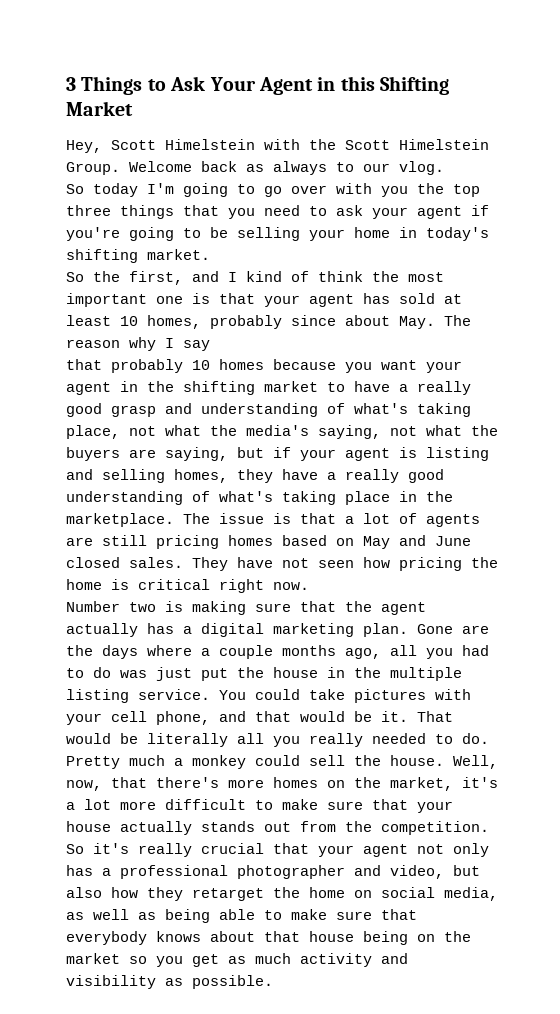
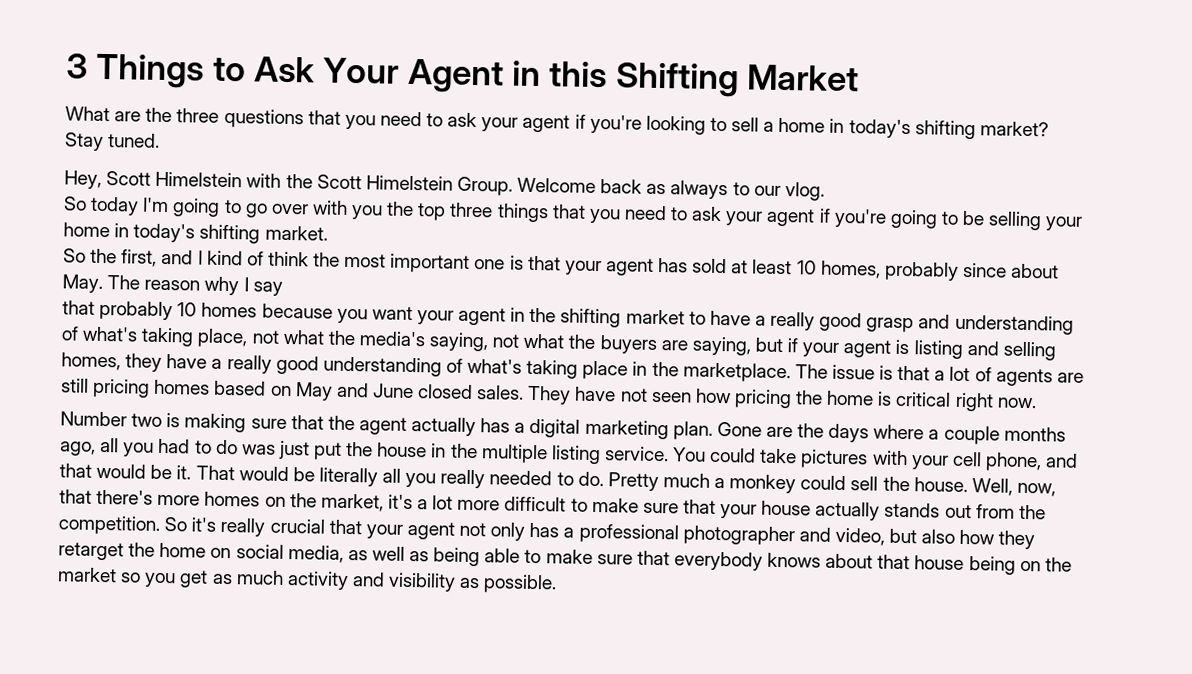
+ What are the three questions that you need to ask your agent if you're looking to sell a home in today's shifting market? Stay tuned.

